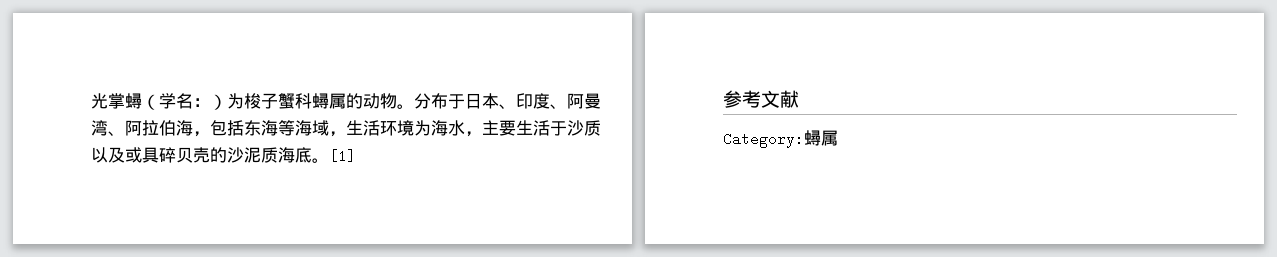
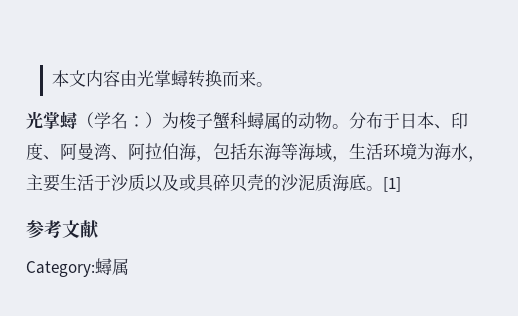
+ 本文内容由光掌蟳转换而来。

